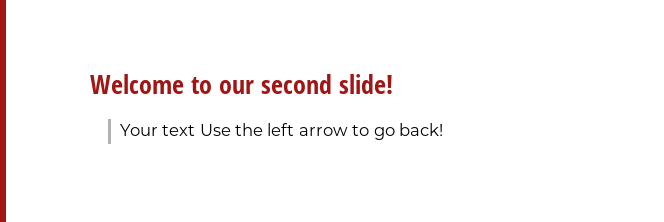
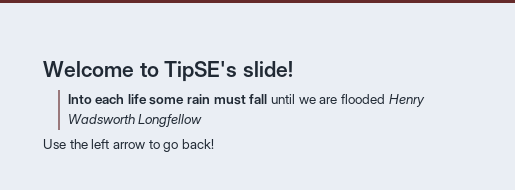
- Welcome to our second slide!
+ Welcome to TipSE's slide!
- Your text Use the left arrow to go back!
+ Into each life some rain must fall until we are flooded Henry Wadsworth Longfellow
+ Use the left arrow to go back!

